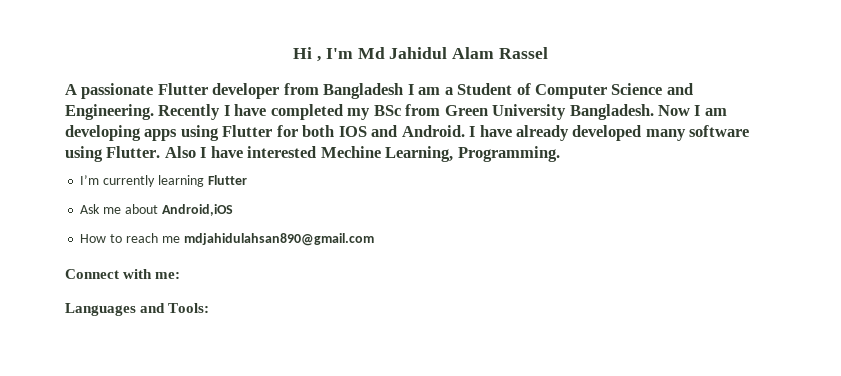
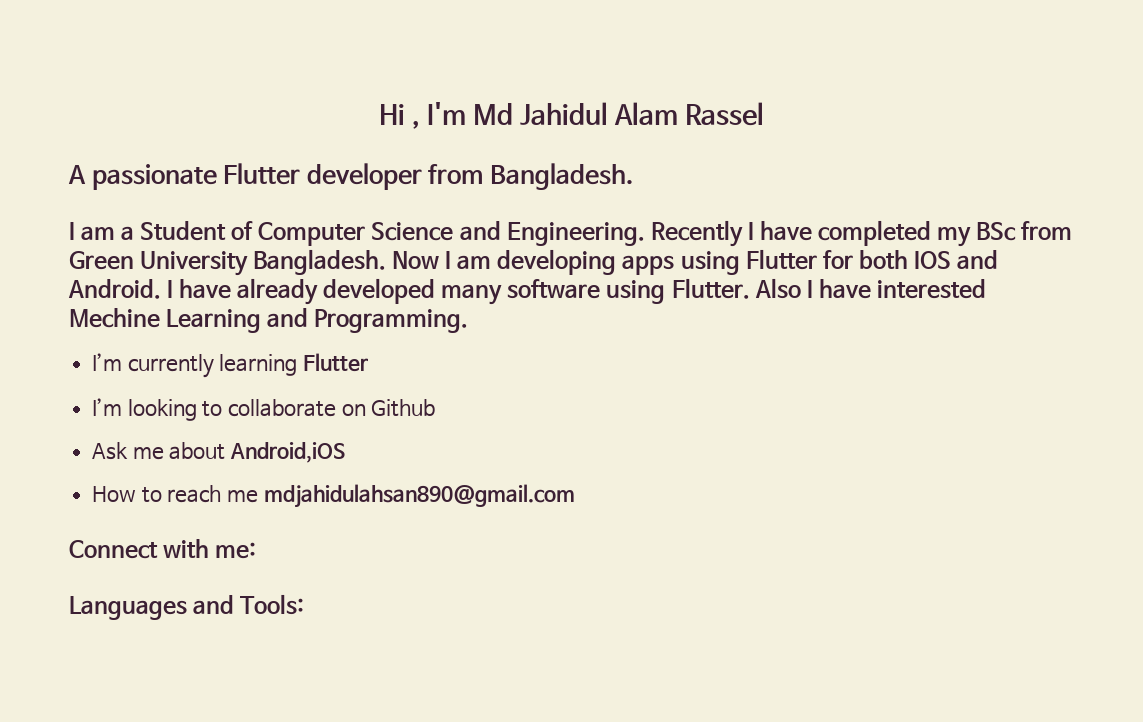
- A passionate Flutter developer from Bangladesh I am a Student of Computer Science and Engineering.
+ A passionate Flutter developer from Bangladesh.
+ I am a Student of Computer Science and Engineering.
- Also I have interested Mechine Learning, Programming.
+ Also I have interested Mechine Learning and Programming.
+ I’m looking to collaborate on Github

